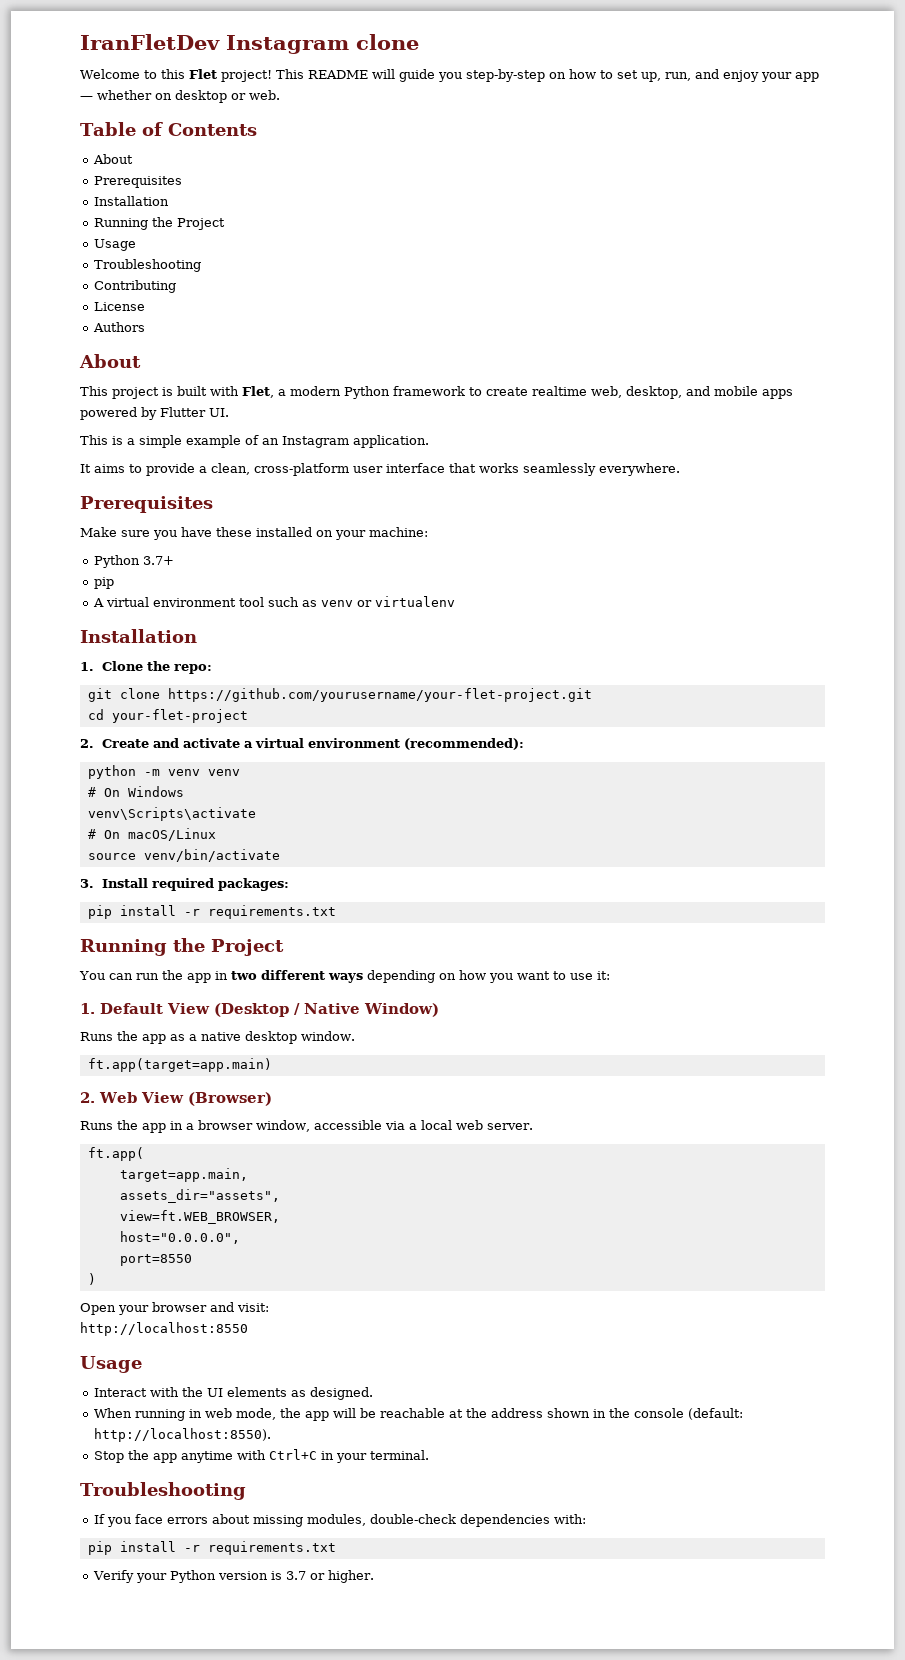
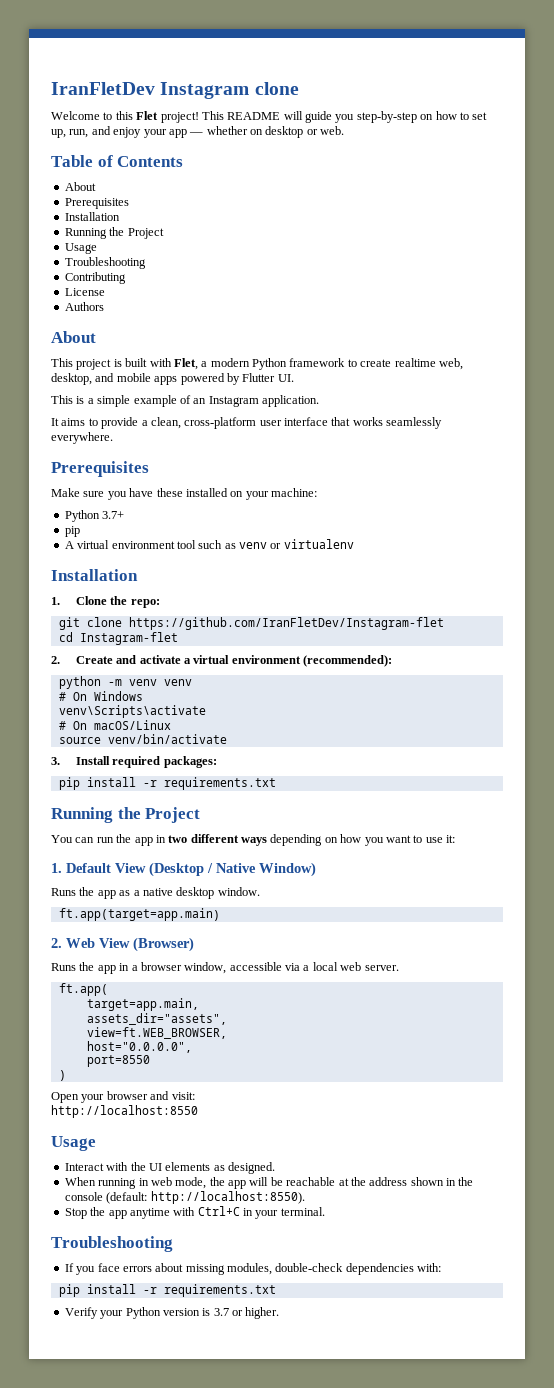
- git clone https://github.com/yourusername/your-flet-project.git
+ git clone https://github.com/IranFletDev/Instagram-flet
- cd your-flet-project
+ cd Instagram-flet

